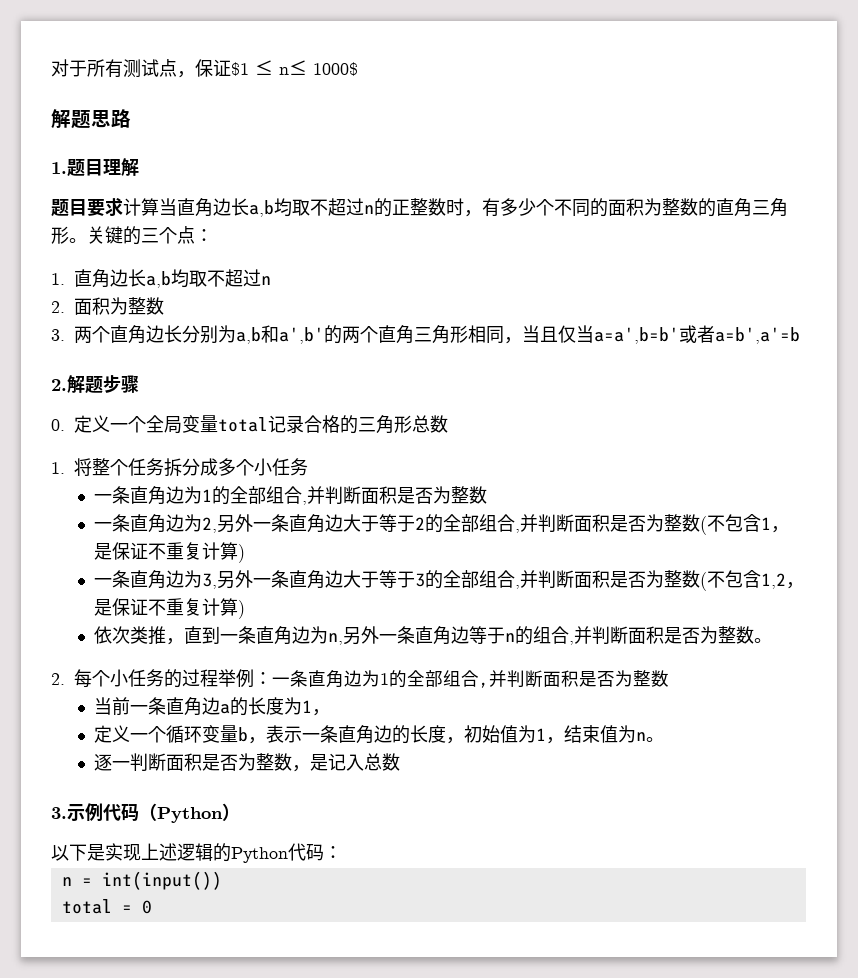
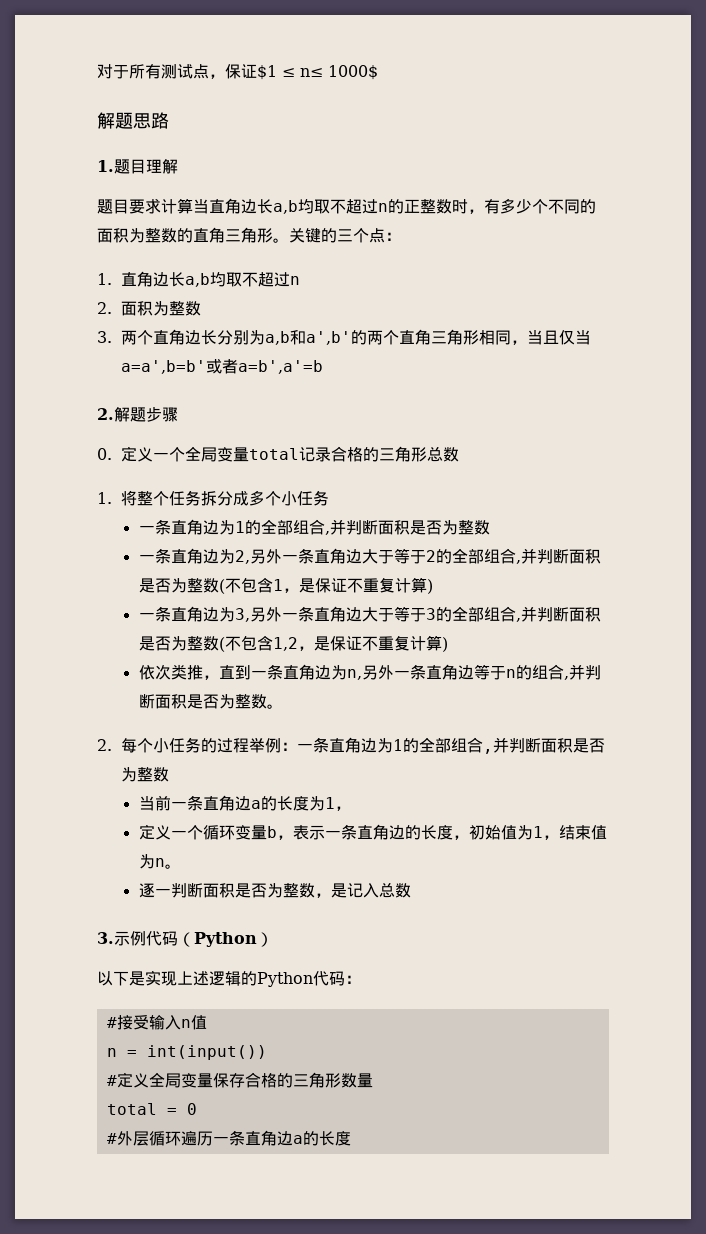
+ #接受输入n值
+ #定义全局变量保存合格的三角形数量
  total = 0
+ #外层循环遍历一条直角边a的长度

